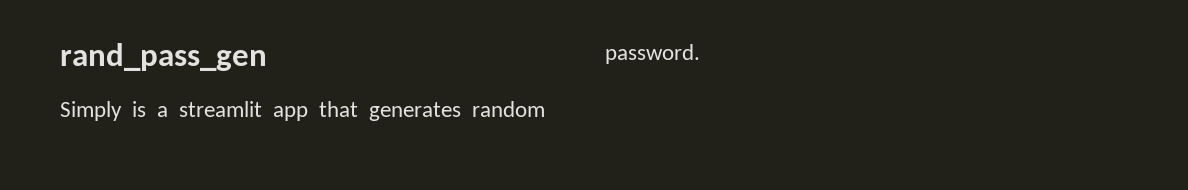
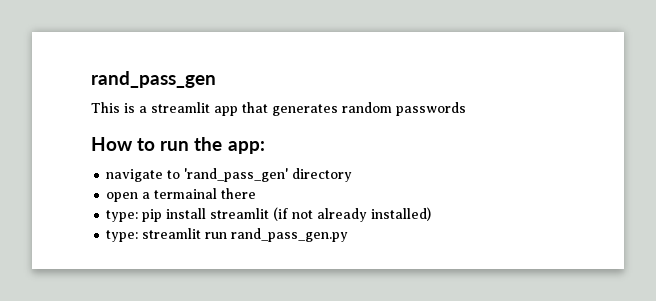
- Simply is a streamlit app that generates random password.
+ This is a streamlit app that generates random passwords
+ How to run the app:
+ navigate to 'rand_pass_gen' directory
+ open a termainal there
+ type: pip install streamlit (if not already installed)
+ type: streamlit run rand_pass_gen.py

